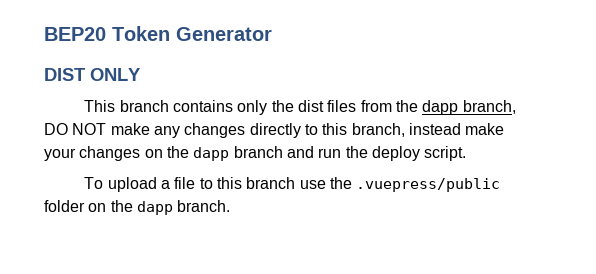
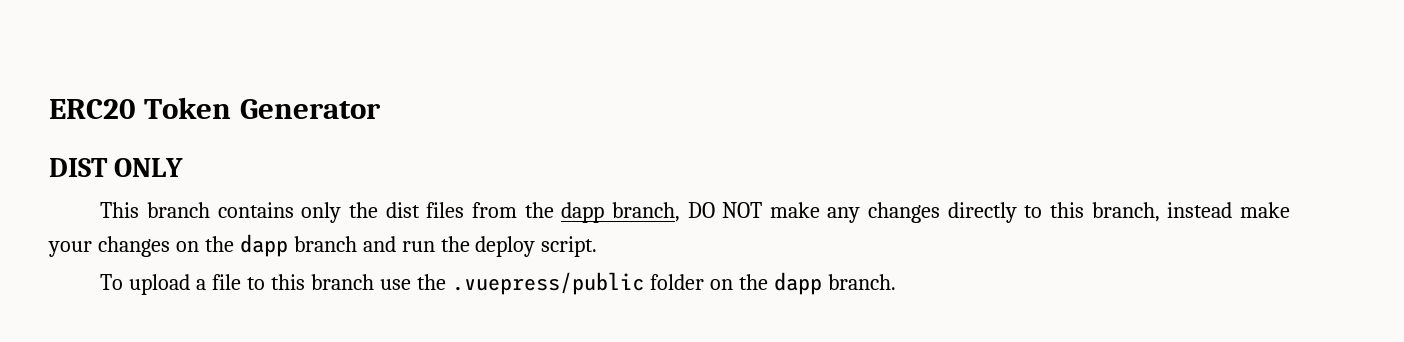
- BEP20 Token Generator
+ ERC20 Token Generator

